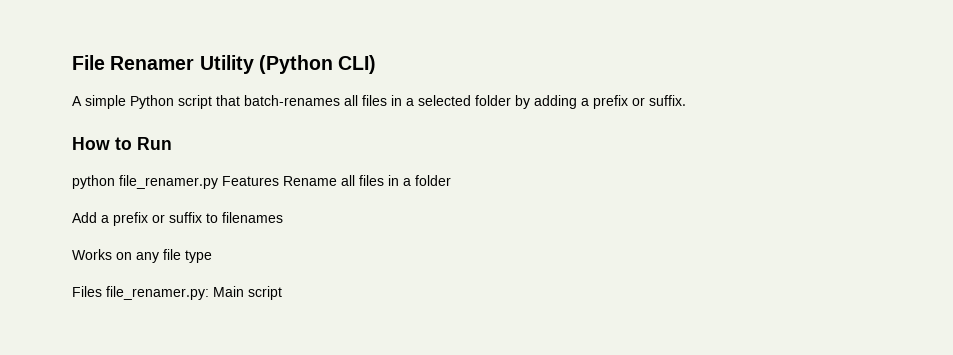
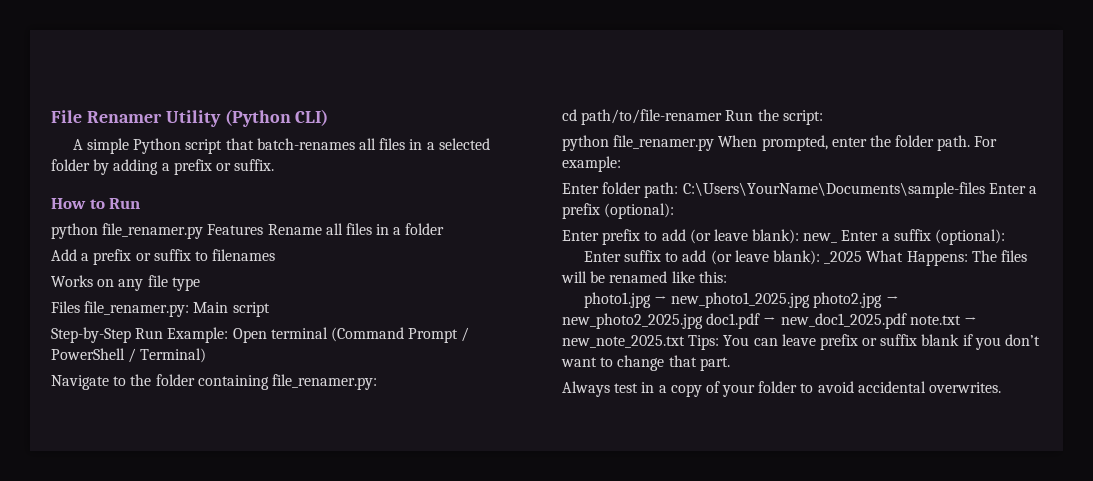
+ Step-by-Step Run Example: Open terminal (Command Prompt / PowerShell / Terminal)
+ Navigate to the folder containing file_renamer.py:
+ cd path/to/file-renamer Run the script:
+ python file_renamer.py When prompted, enter the folder path. For example:
+ Enter folder path: C:\Users\YourName\Documents\sample-files Enter a prefix (optional):
+ Enter prefix to add (or leave blank): new_ Enter a suffix (optional):
+ Enter suffix to add (or leave blank): _2025 What Happens: The files will be renamed like this:
+ photo1.jpg → new_photo1_2025.jpg photo2.jpg → new_photo2_2025.jpg doc1.pdf → new_doc1_2025.pdf note.txt → new_note_2025.txt Tips: You can leave prefix or suffix blank if you don’t want to change that part.
+ Always test in a copy of your folder to avoid accidental overwrites.

